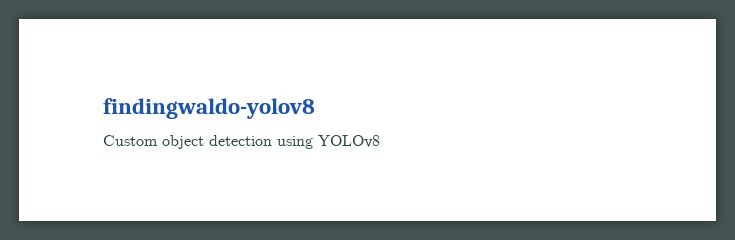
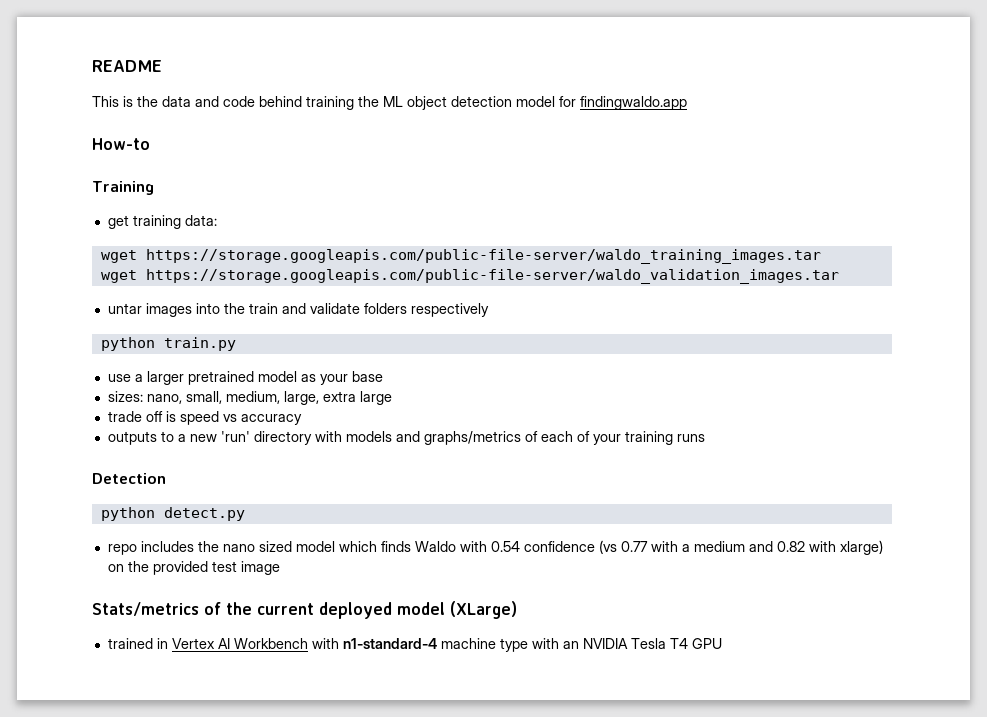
- findingwaldo-yolov8
- Custom object detection using YOLOv8
+ README
+ This is the data and code behind training the ML object detection model for findingwaldo.app
+ How-to
+ Training
+ get training data:
+ wget https://storage.googleapis.com/public-file-server/waldo_training_images.tar
+ wget https://storage.googleapis.com/public-file-server/waldo_validation_images.tar
+ untar images into the train and validate folders respectively
+ python train.py
+ use a larger pretrained model as your base
+ sizes: nano, small, medium, large, extra large
+ trade off is speed vs accuracy
+ outputs to a new 'run' directory with models and graphs/metrics of each of your training runs
+ Detection
+ python detect.py
+ repo includes the nano sized model which finds Waldo with 0.54 confidence (vs 0.77 with a medium and 0.82 with xlarge) on the provided test image
+ Stats/metrics of the current deployed model (XLarge)
+ trained in Vertex AI Workbench with n1-standard-4 machine type with an NVIDIA Tesla T4 GPU

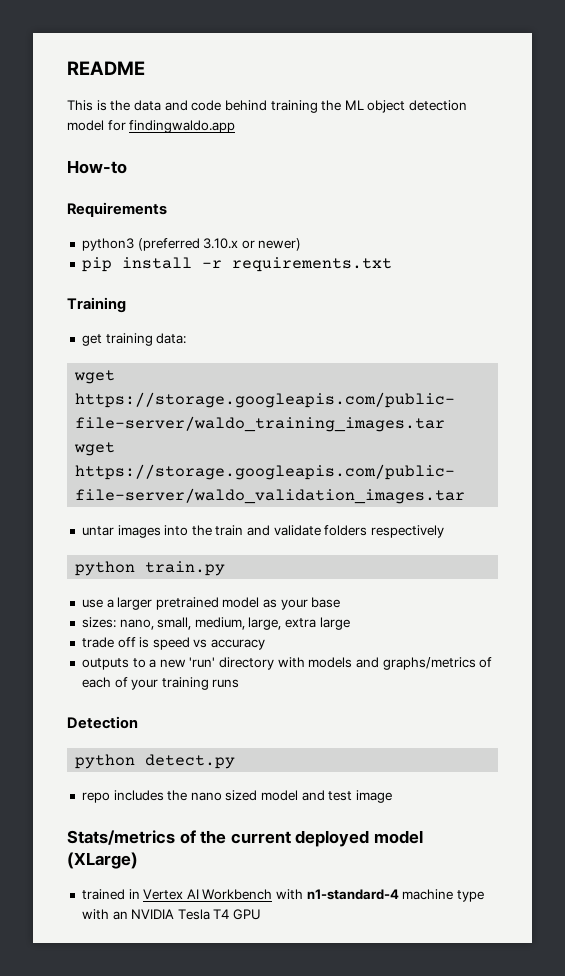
+ Requirements
+ python3 (preferred 3.10.x or newer)
+ pip install -r requirements.txt
- repo includes the nano sized model which finds Waldo with 0.54 confidence (vs 0.77 with a medium and 0.82 with xlarge) on the provided test image
+ repo includes the nano sized model and test image

